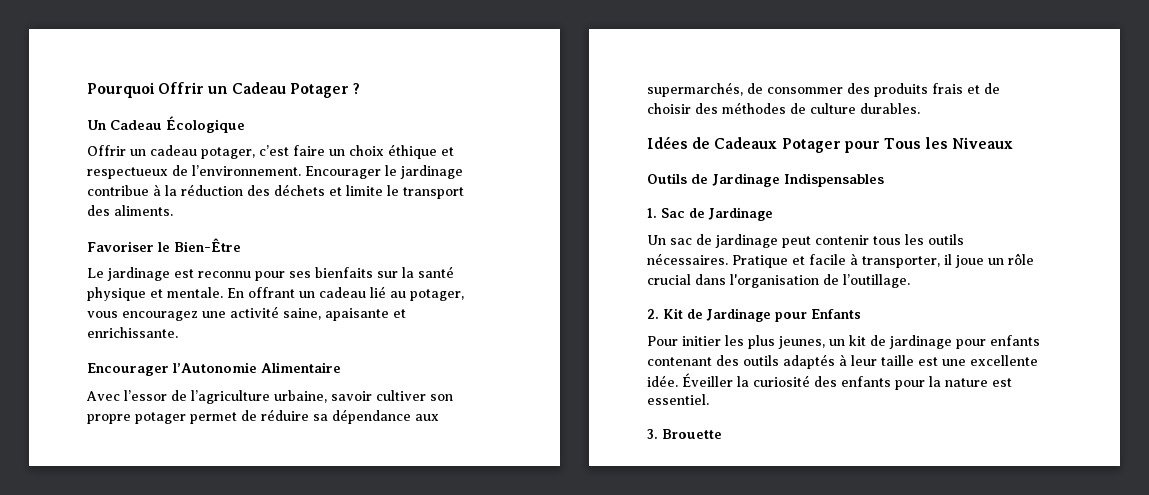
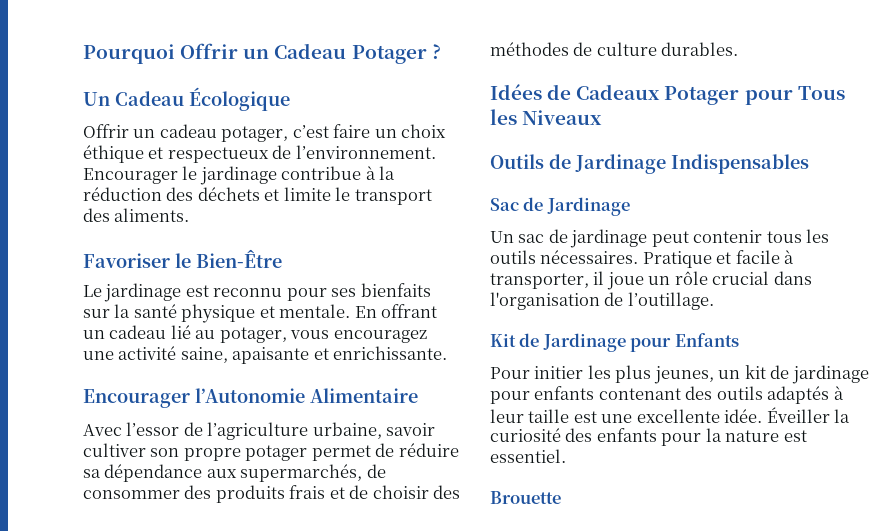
- 1. Sac de Jardinage
+ Sac de Jardinage
- 2. Kit de Jardinage pour Enfants
+ Kit de Jardinage pour Enfants
- 3. Brouette
+ Brouette

